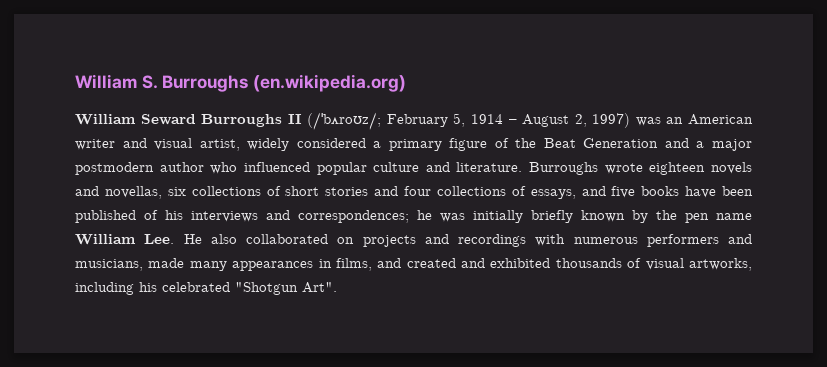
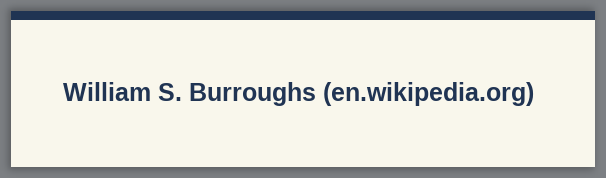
- William Seward Burroughs II (/ˈbʌroʊz/; February 5, 1914 – August 2, 1997) was an American writer and visual artist, widely considered a primary figure of the Beat Generation and a major postmodern author who influenced popular culture and literature. Burroughs wrote eighteen novels and novellas, six collections of short stories and four collections of essays, and five books have been published of his interviews and correspondences; he was initially briefly known by the pen name William Lee. He also collaborated on projects and recordings with numerous performers and musicians, made many appearances in films, and created and exhibited thousands of visual artworks, including his celebrated "Shotgun Art".

